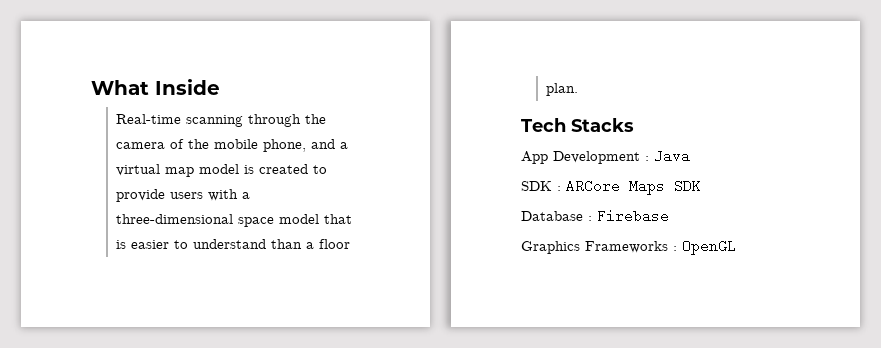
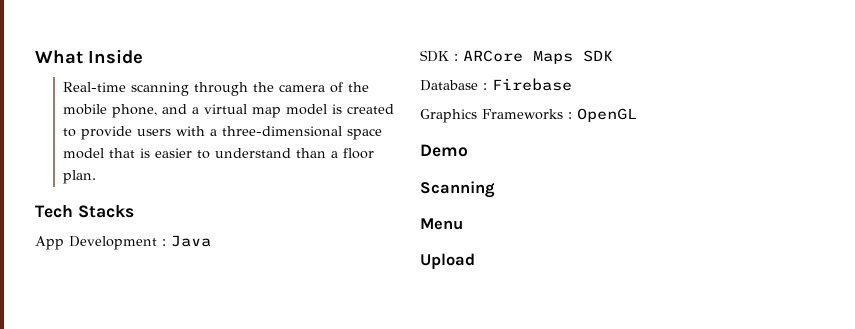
+ Demo
+ Scanning
+ Menu
+ Upload

